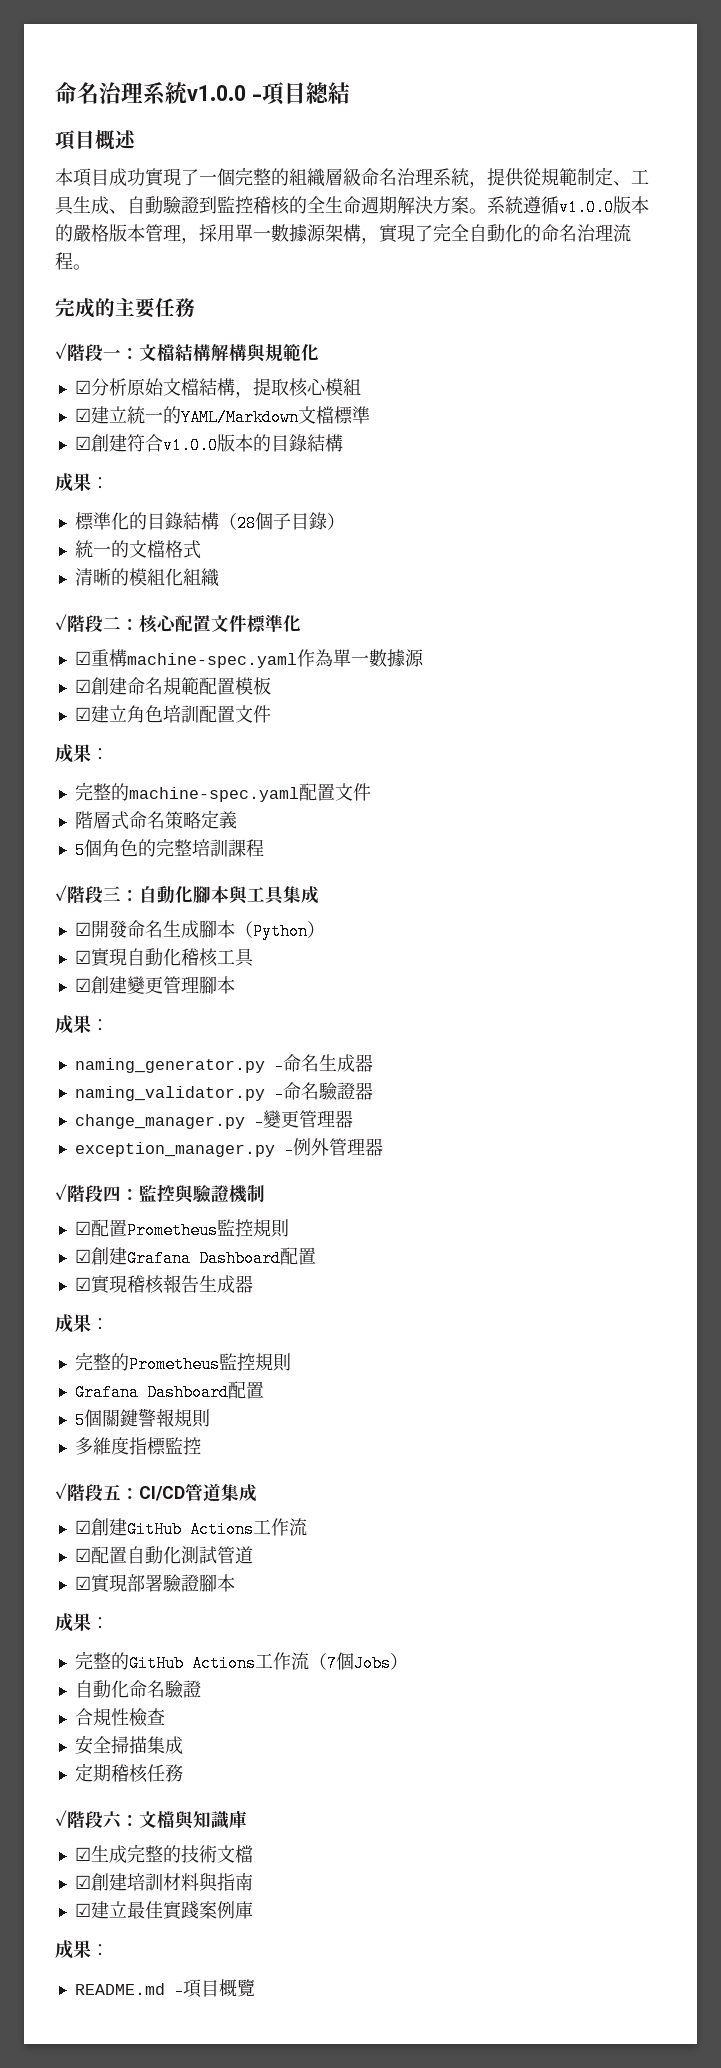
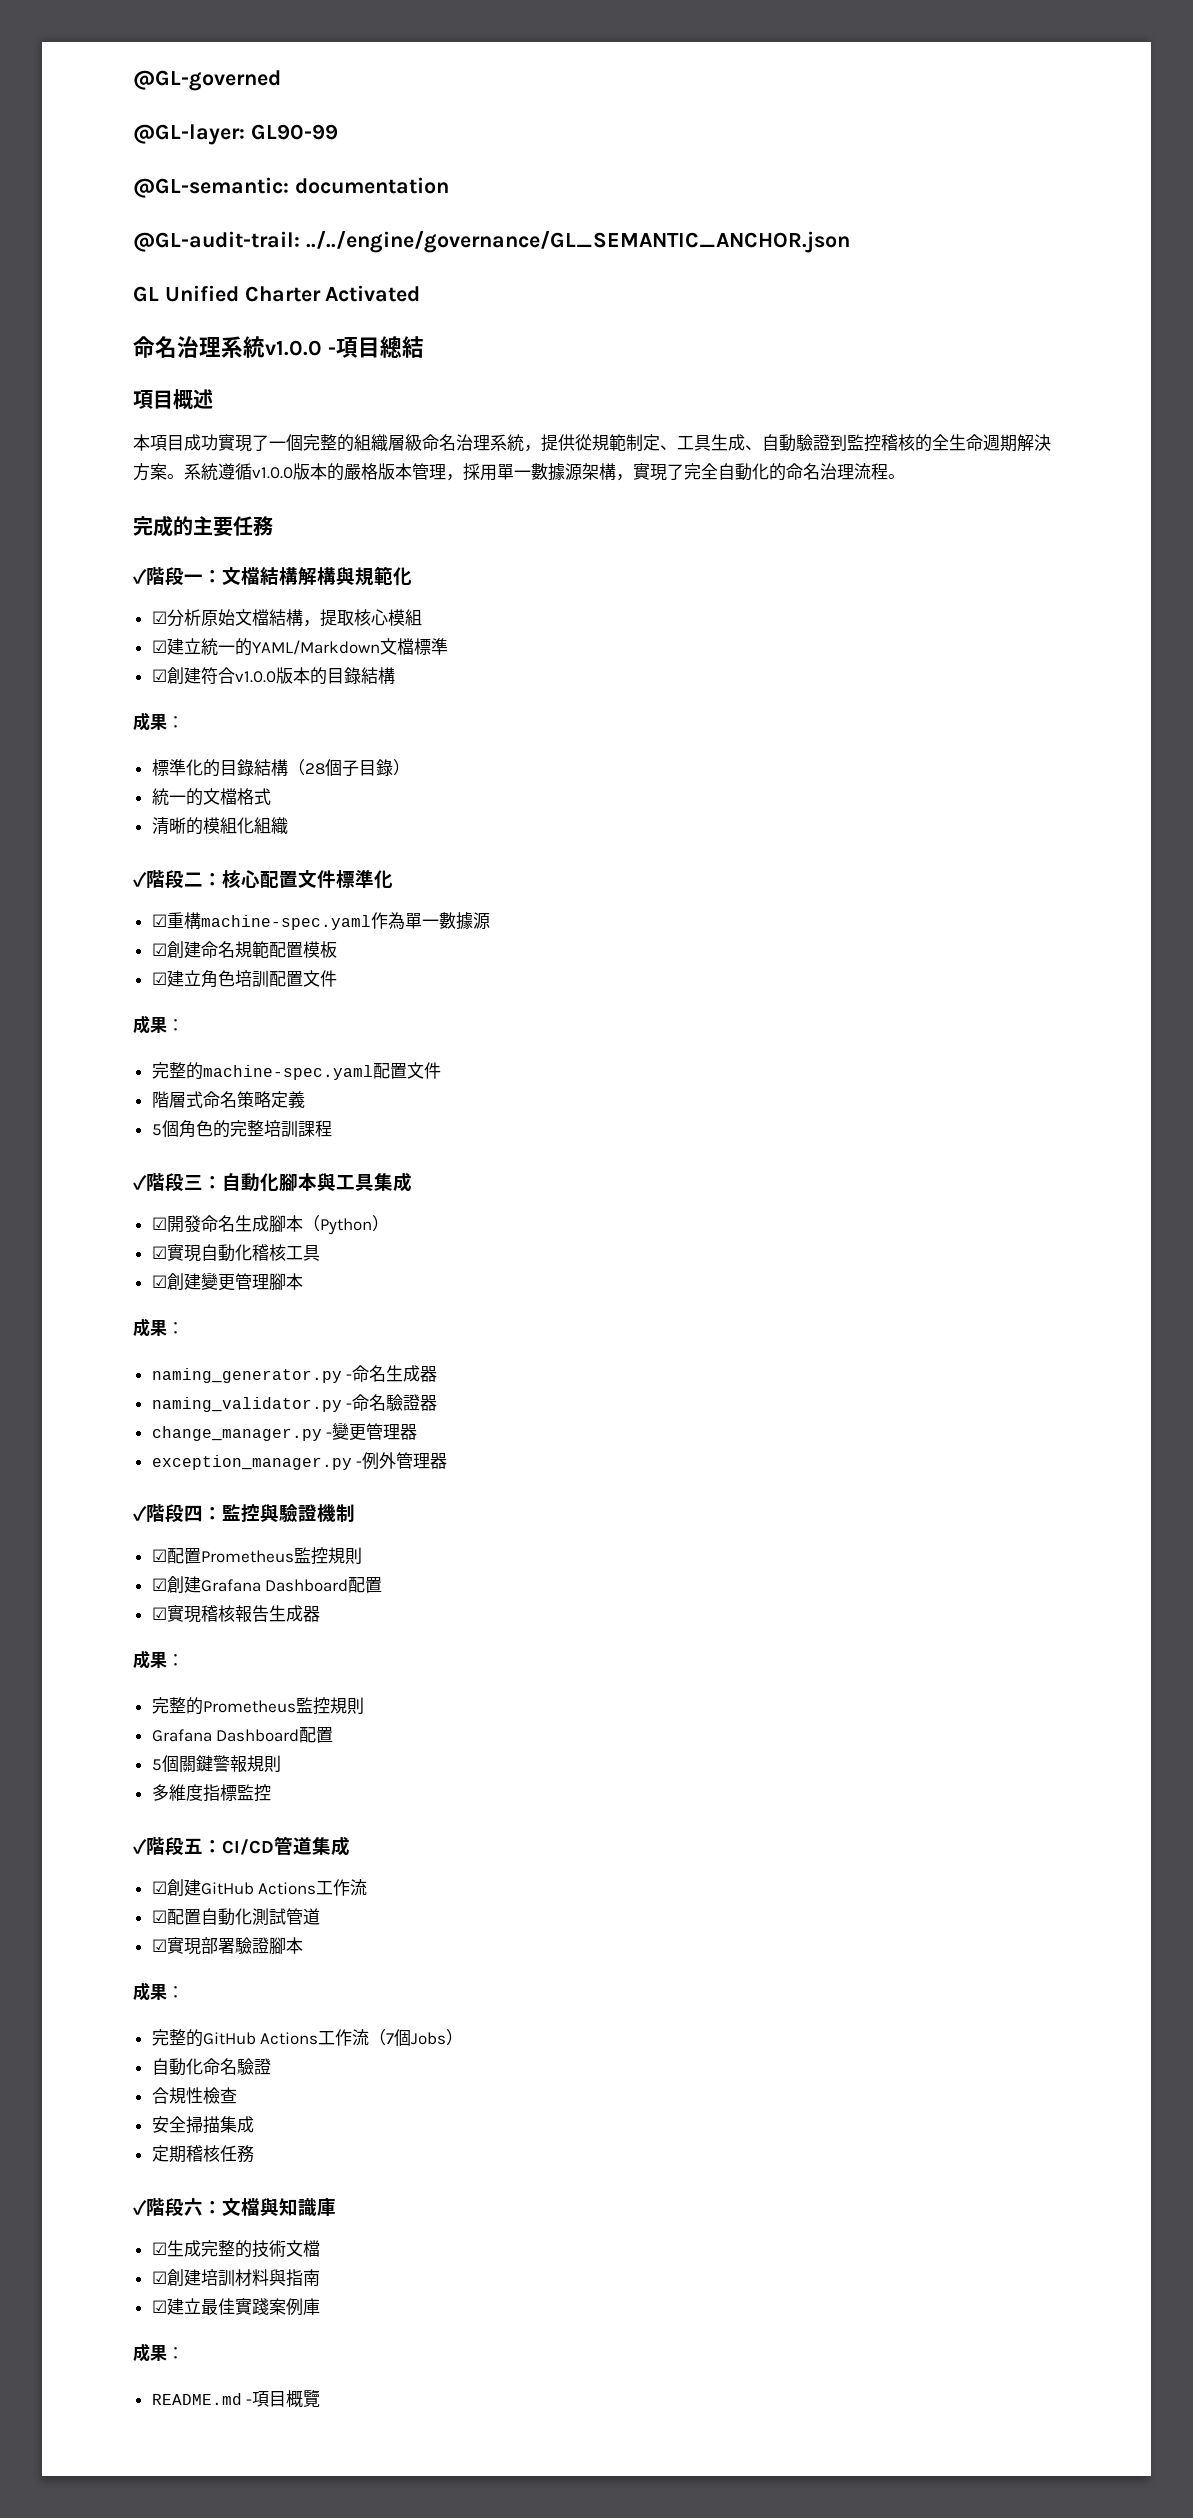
+ @GL-governed
+ @GL-layer: GL90-99
+ @GL-semantic: documentation
+ @GL-audit-trail: ../../engine/governance/GL_SEMANTIC_ANCHOR.json
+ GL Unified Charter Activated

